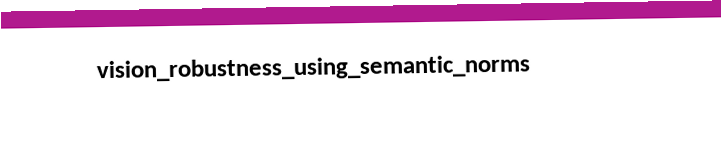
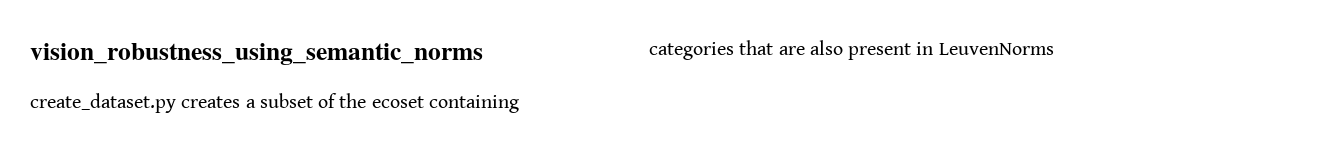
+ create_dataset.py creates a subset of the ecoset containing categories that are also present in LeuvenNorms

